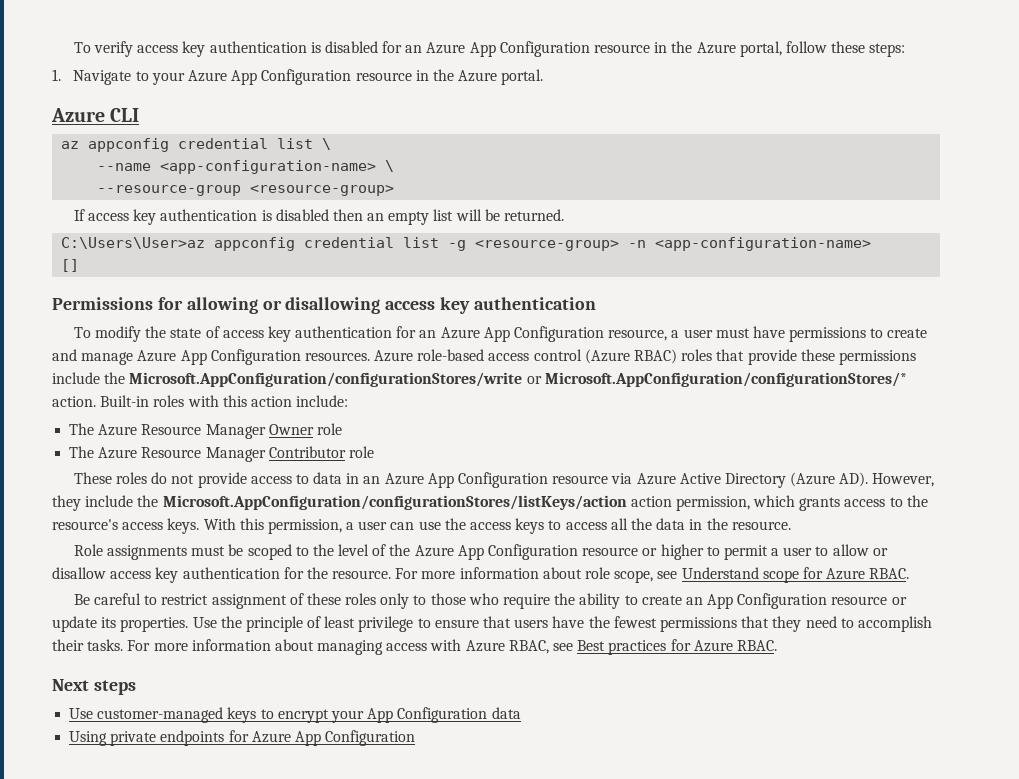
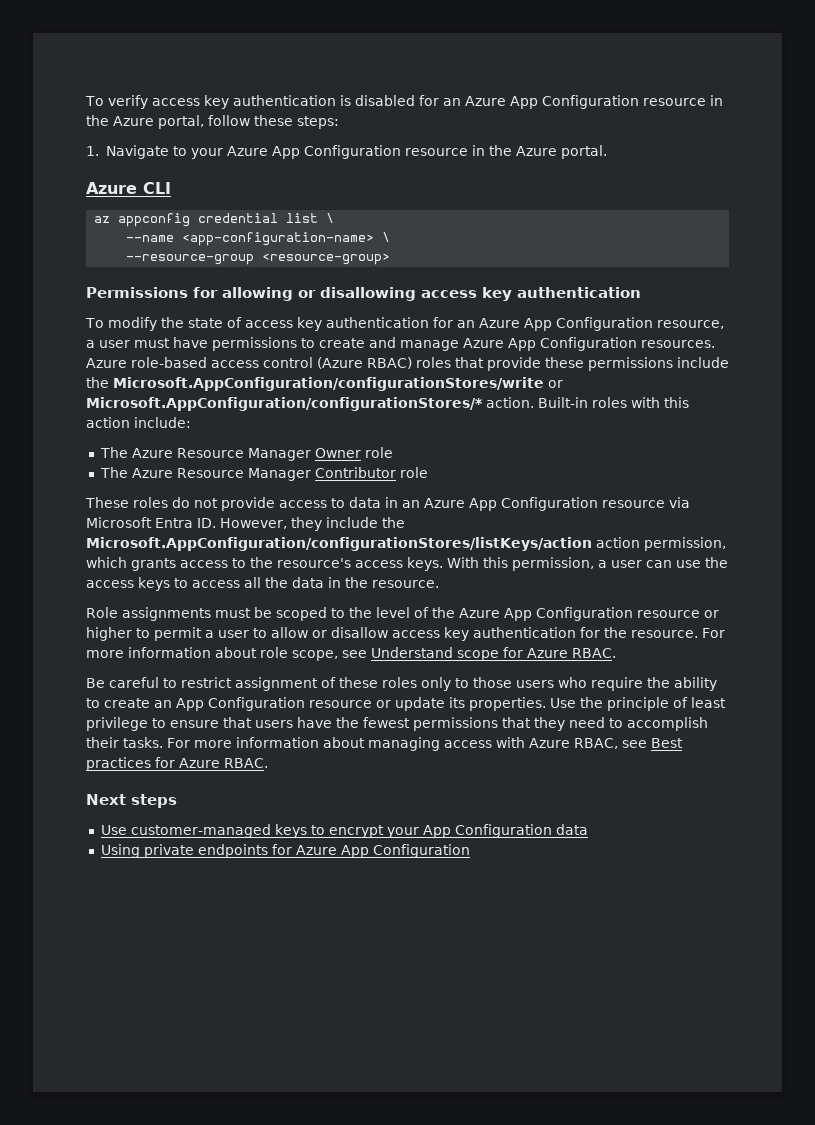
- If access key authentication is disabled then an empty list will be returned.
- C:\Users\User>az appconfig credential list -g <resource-group> -n <app-configuration-name>
- []
- These roles do not provide access to data in an Azure App Configuration resource via Azure Active Directory (Azure AD). However, they include the Microsoft.AppConfiguration/configurationStores/listKeys/action action permission, which grants access to the resource's access keys.
+ These roles do not provide access to data in an Azure App Configuration resource via Microsoft Entra ID. However, they include the Microsoft.AppConfiguration/configurationStores/listKeys/action action permission, which grants access to the resource's access keys.
- Be careful to restrict assignment of these roles only to those who require the ability to create an App Configuration resource or update its properties.
+ Be careful to restrict assignment of these roles only to those users who require the ability to create an App Configuration resource or update its properties.

